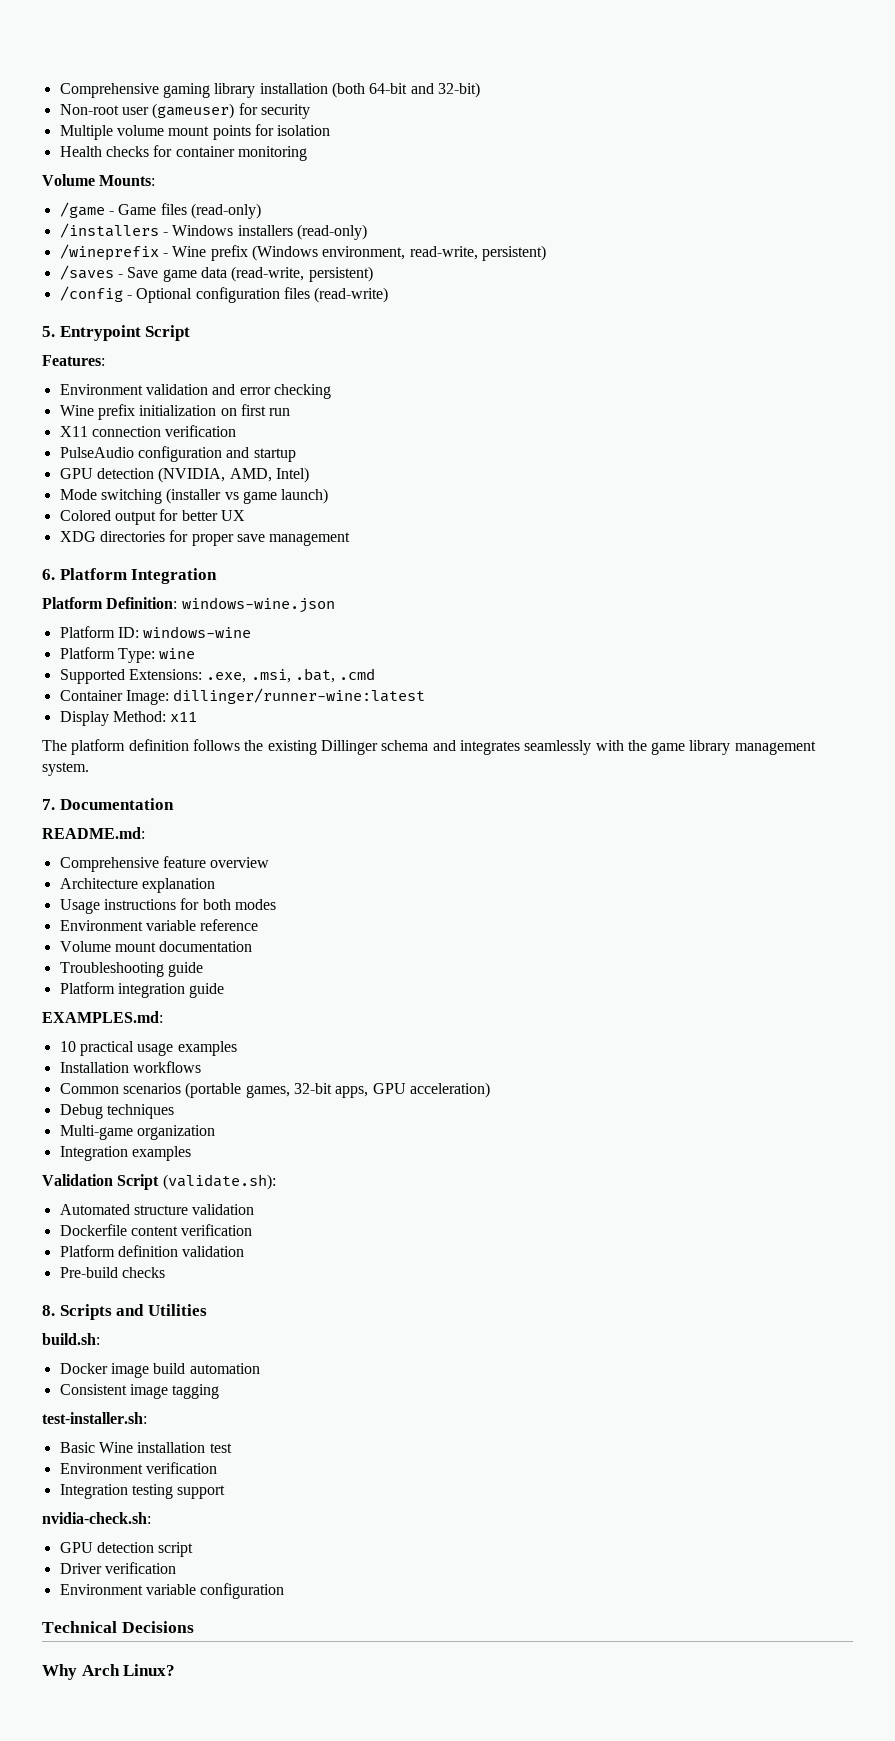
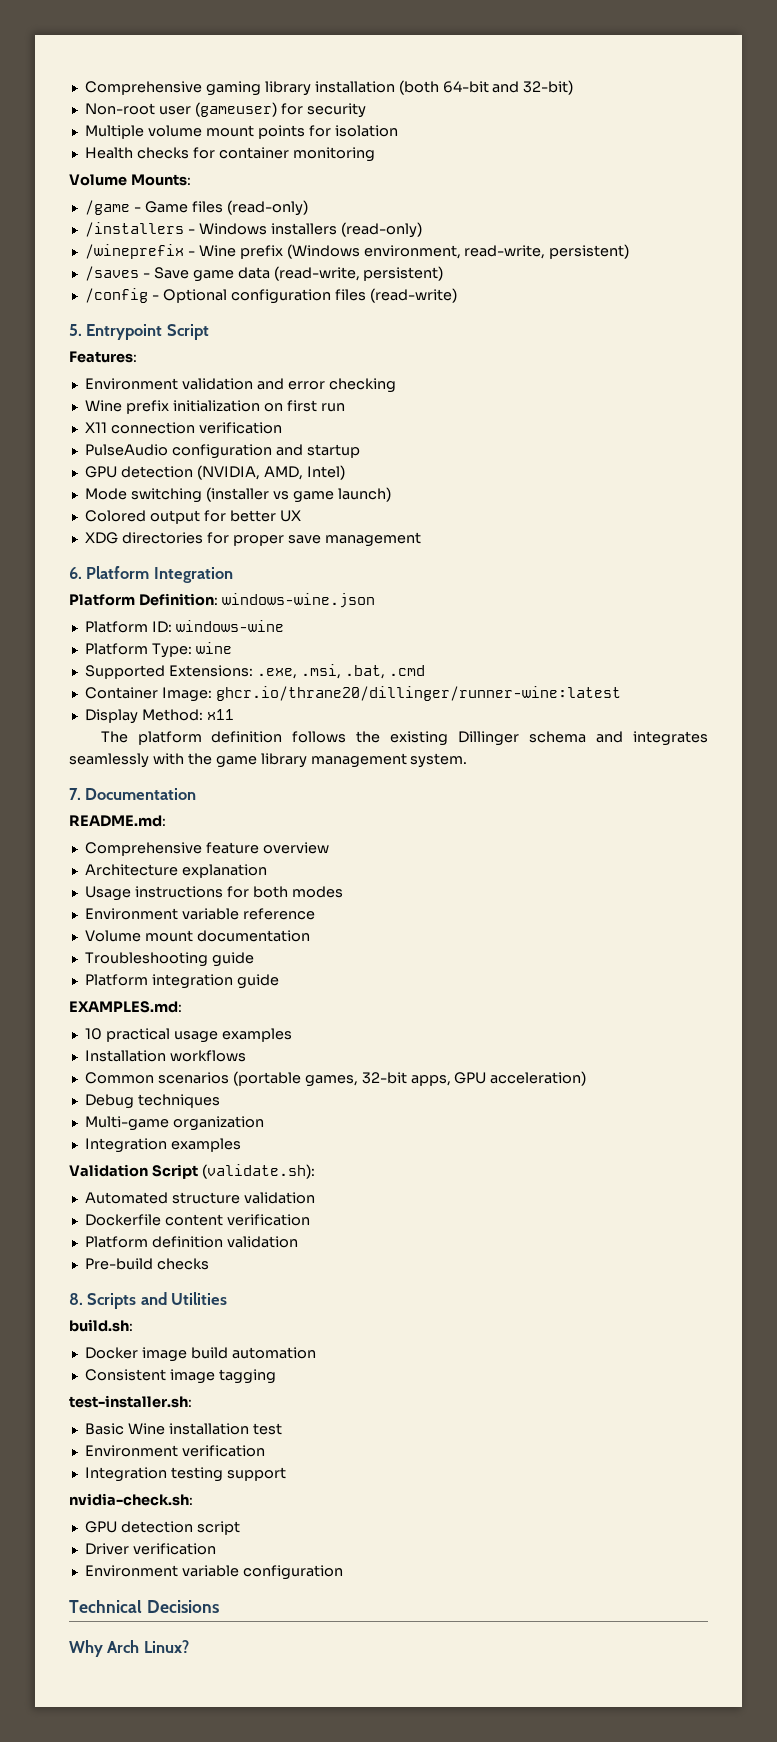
- Container Image: dillinger/runner-wine:latest
+ Container Image: ghcr.io/thrane20/dillinger/runner-wine:latest

